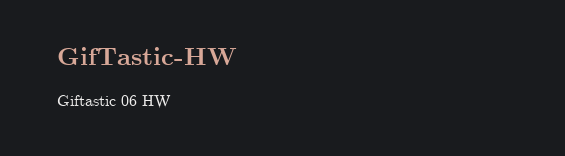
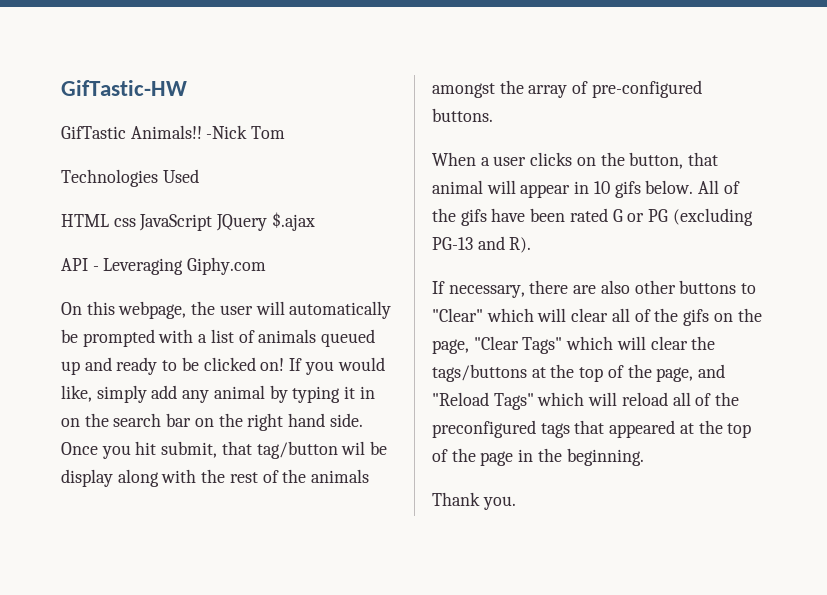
- Giftastic 06 HW
+ GifTastic Animals!! -Nick Tom
+ Technologies Used
+ HTML css JavaScript JQuery $.ajax
+ API - Leveraging Giphy.com
+ On this webpage, the user will automatically be prompted with a list of animals queued up and ready to be clicked on! If you would like, simply add any animal by typing it in on the search bar on the right hand side. Once you hit submit, that tag/button wil be display along with the rest of the animals amongst the array of pre-configured buttons.
+ When a user clicks on the button, that animal will appear in 10 gifs below. All of the gifs have been rated G or PG (excluding PG-13 and R).
+ If necessary, there are also other buttons to "Clear" which will clear all of the gifs on the page, "Clear Tags" which will clear the tags/buttons at the top of the page, and "Reload Tags" which will reload all of the preconfigured tags that appeared at the top of the page in the beginning.
+ Thank you.

